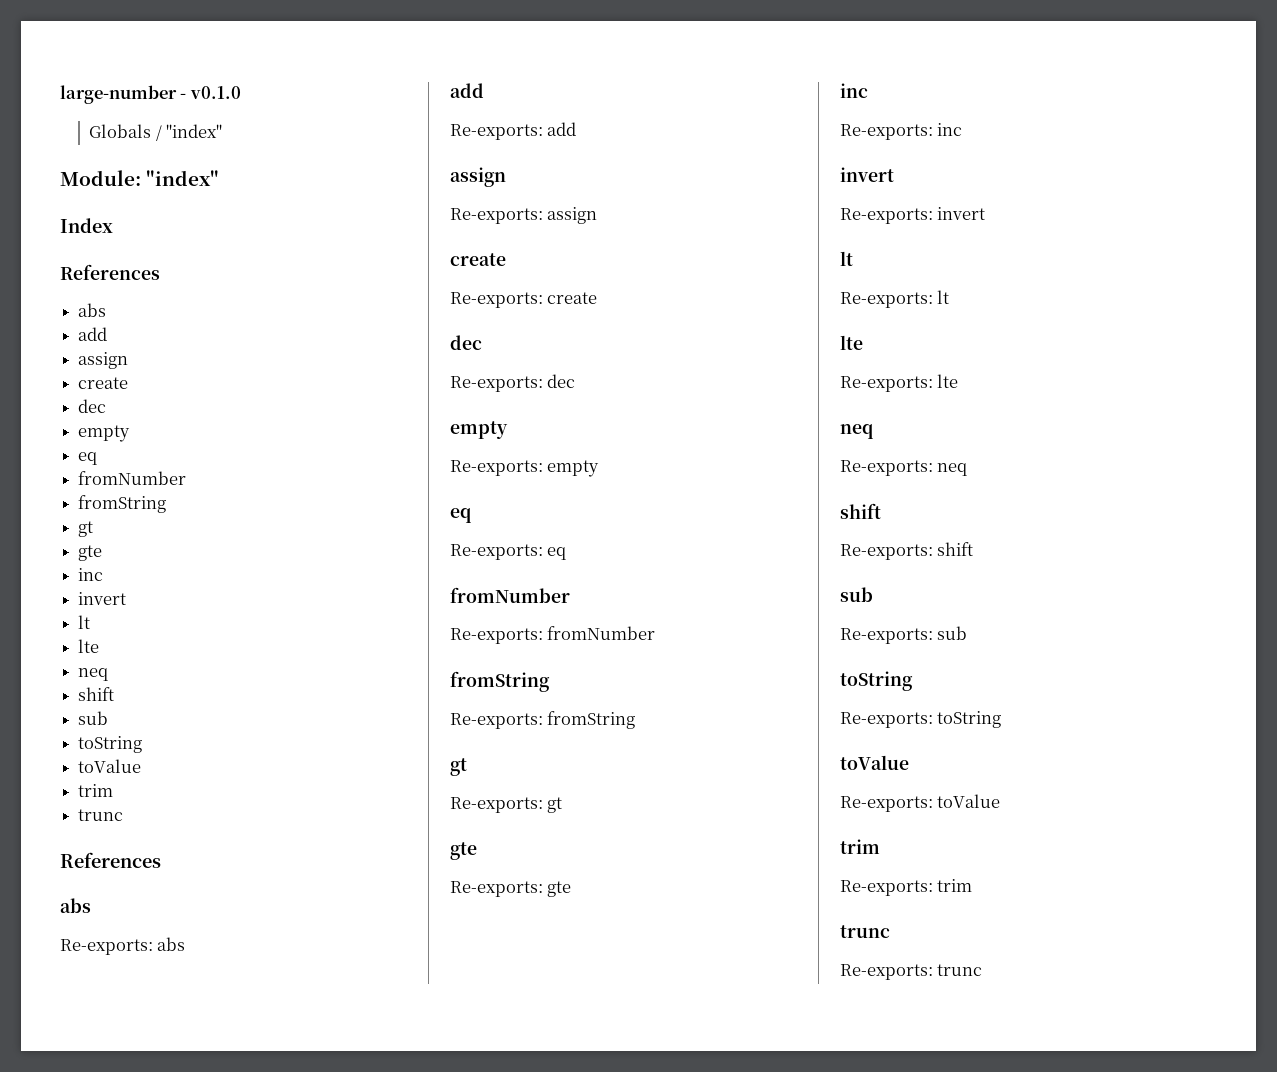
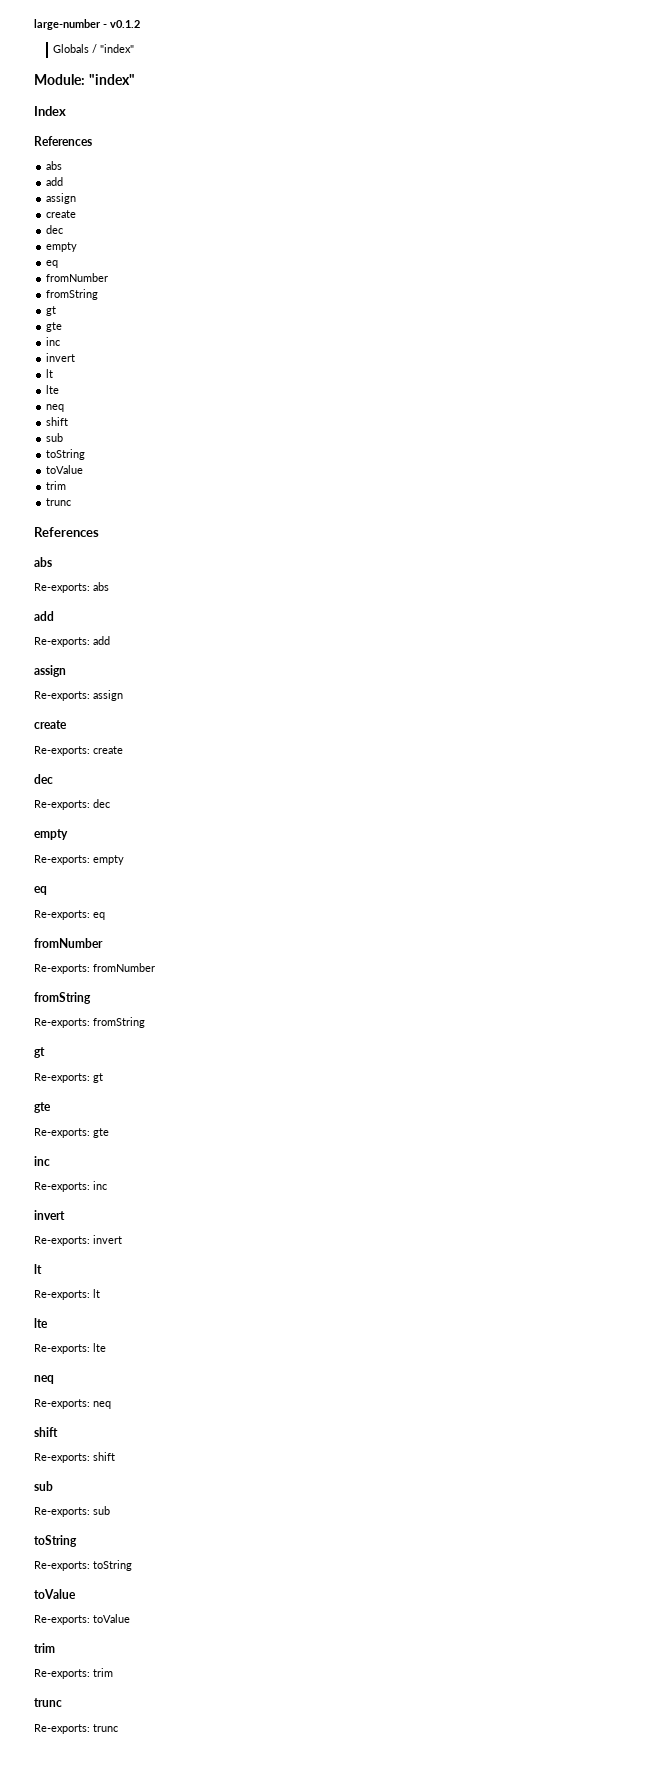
- large-number - v0.1.0
+ large-number - v0.1.2

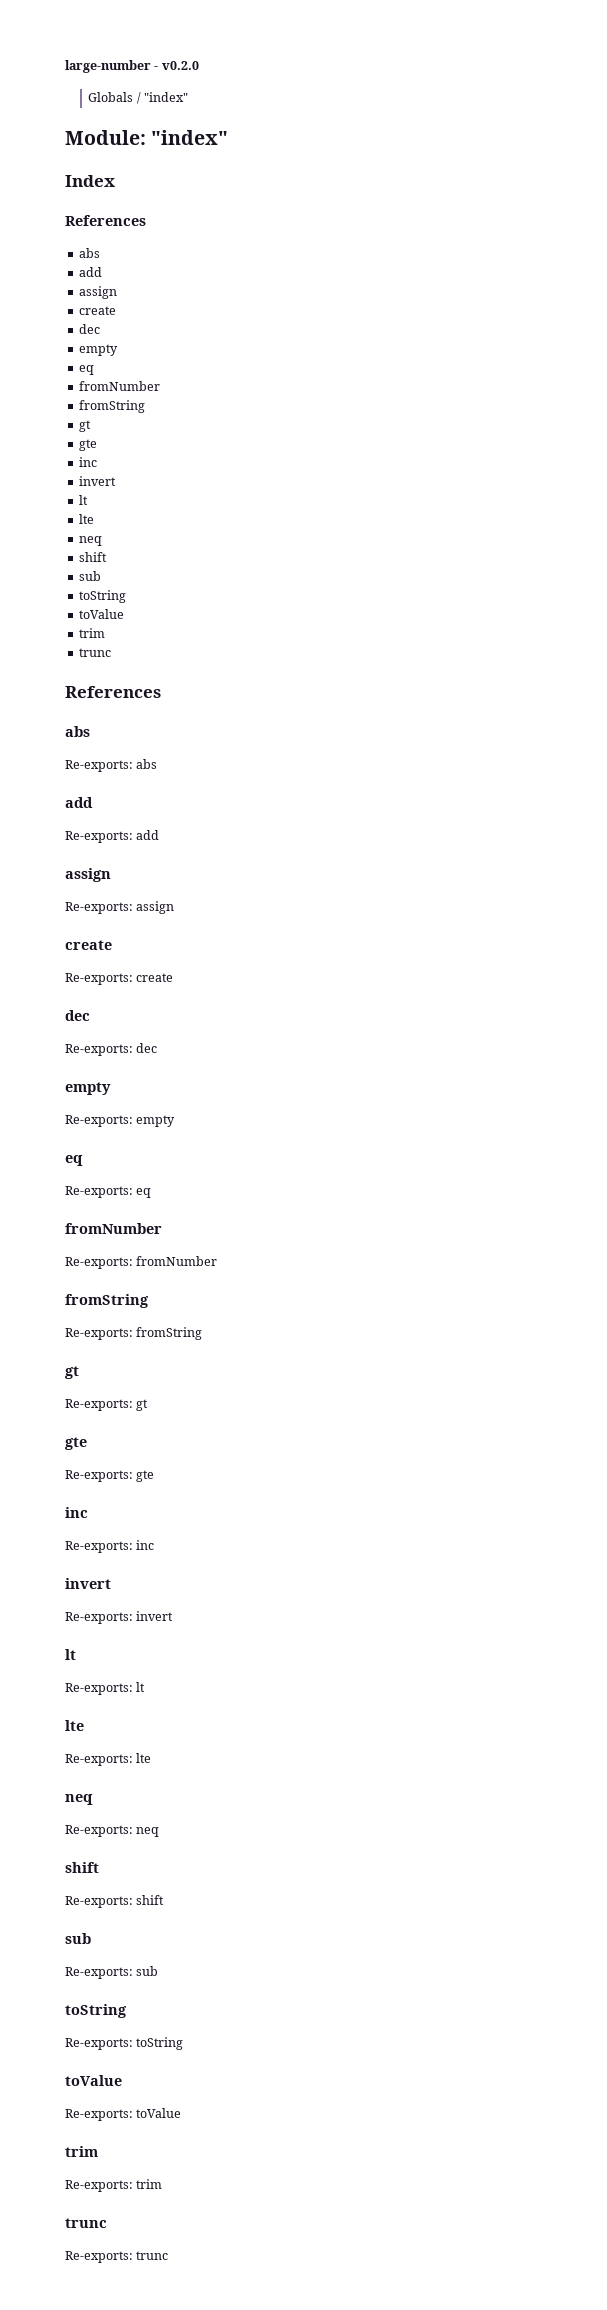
- large-number - v0.1.2
+ large-number - v0.2.0

